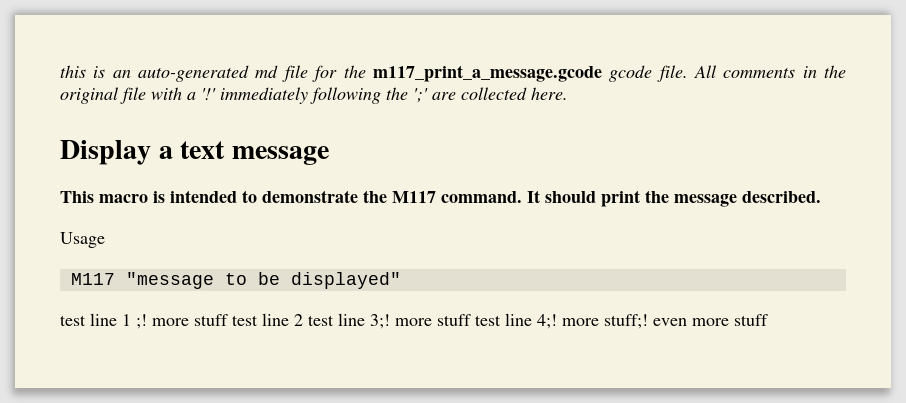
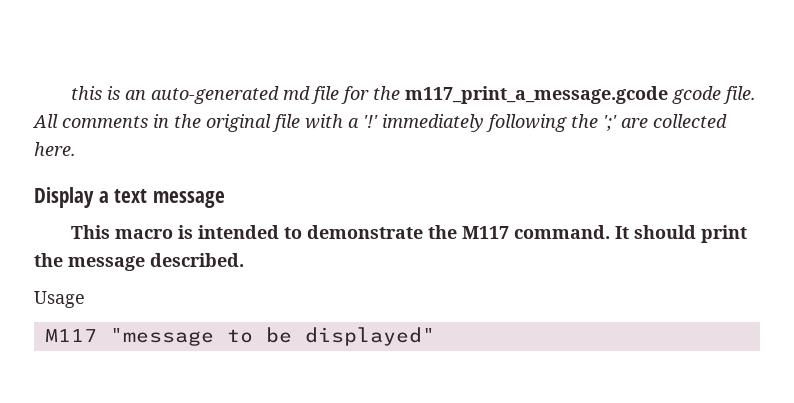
- test line 1 ;! more stuff test line 2 test line 3;! more stuff test line 4;! more stuff;! even more stuff

